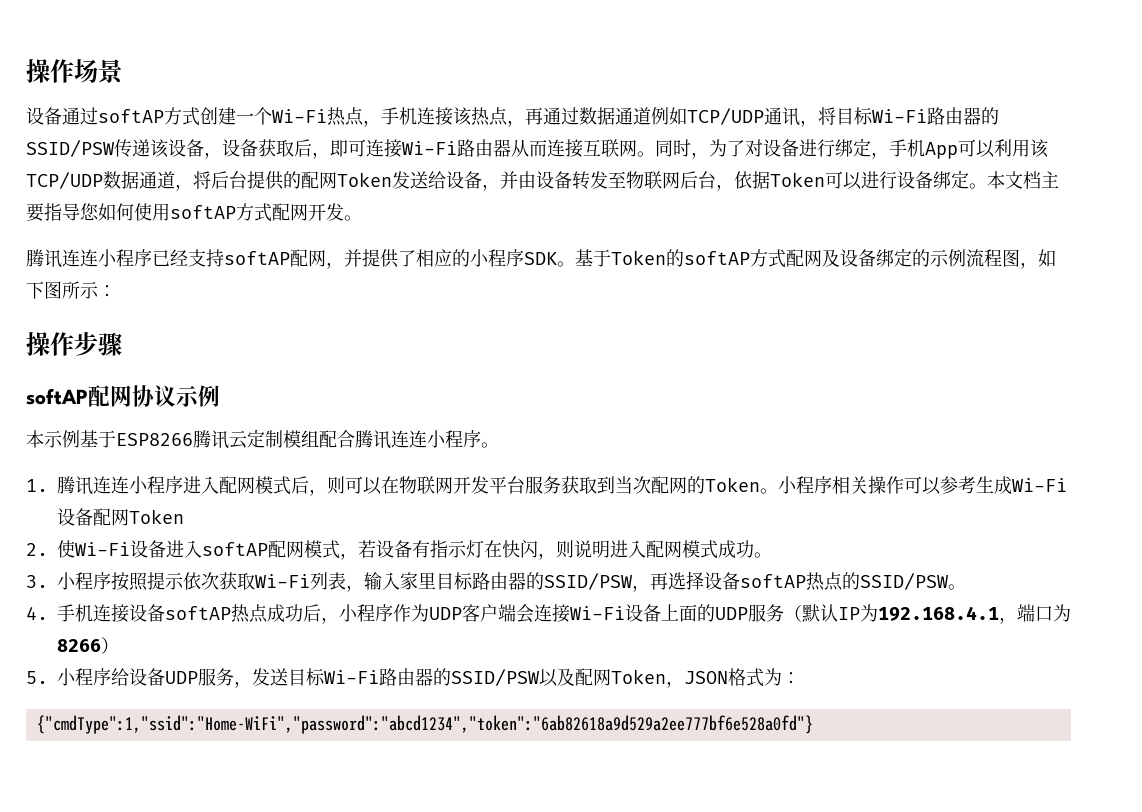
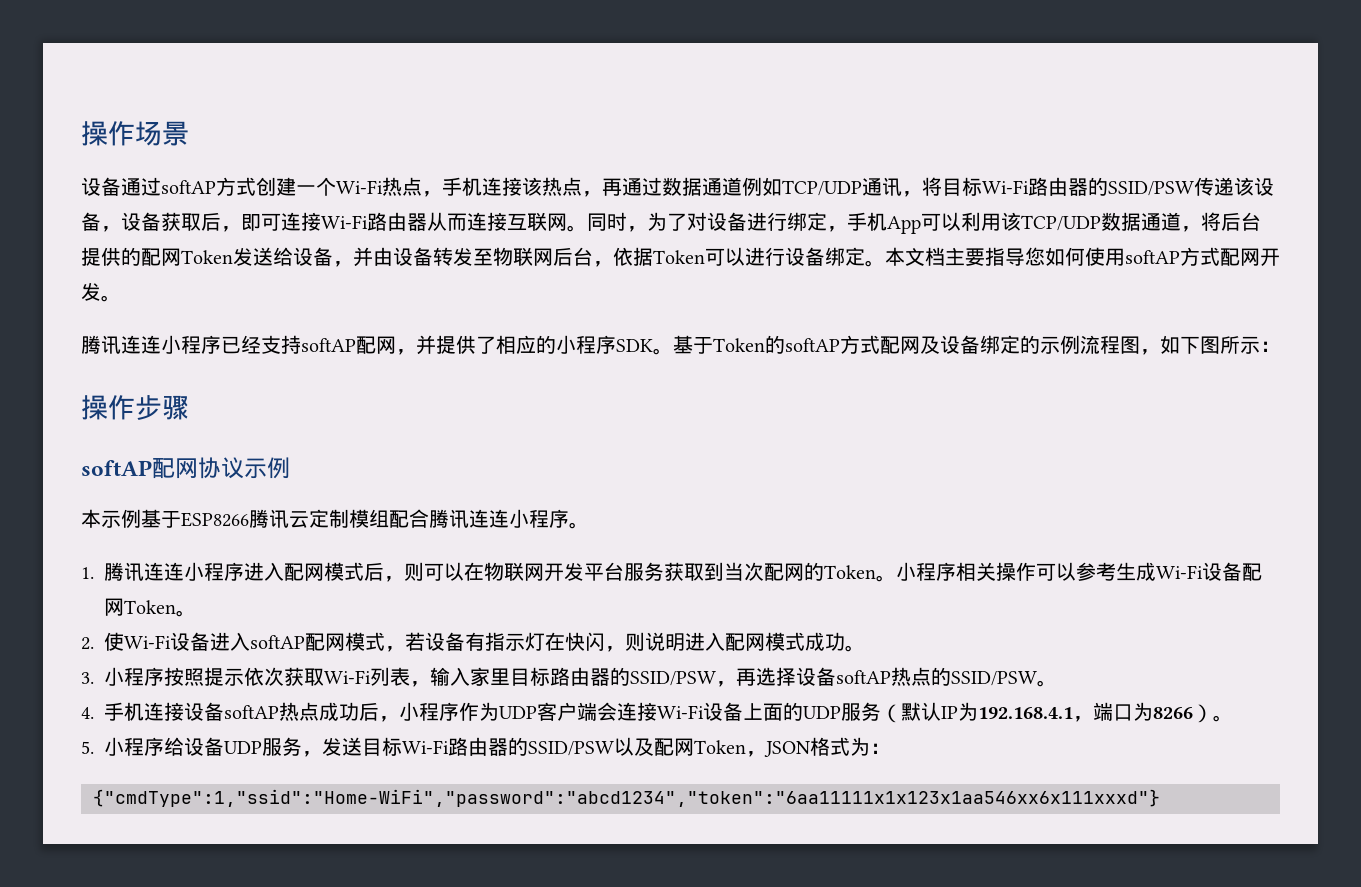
- 小程序相关操作可以参考生成Wi-Fi设备配网Token
+ 小程序相关操作可以参考生成Wi-Fi设备配网Token。
- 4.手机连接设备softAP热点成功后，小程序作为UDP客户端会连接Wi-Fi设备上面的UDP服务（默认IP为192.168.4.1，端口为8266）
+ 4.手机连接设备softAP热点成功后，小程序作为UDP客户端会连接Wi-Fi设备上面的UDP服务（默认IP为192.168.4.1，端口为8266）。
- {"cmdType":1,"ssid":"Home-WiFi","password":"abcd1234","token":"6ab82618a9d529a2ee777bf6e528a0fd"}
+ {"cmdType":1,"ssid":"Home-WiFi","password":"abcd1234","token":"6aa11111x1x123x1aa546xx6x111xxxd"}

